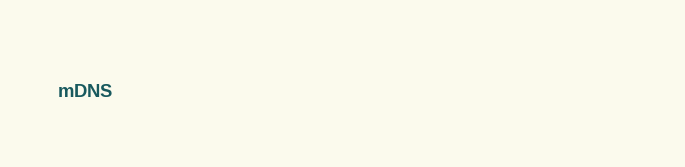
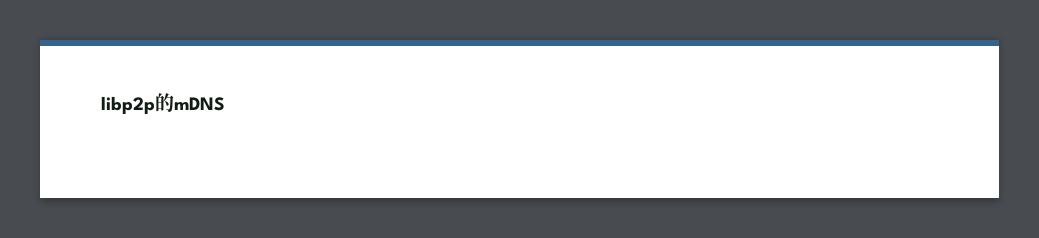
- mDNS
+ libp2p的mDNS

